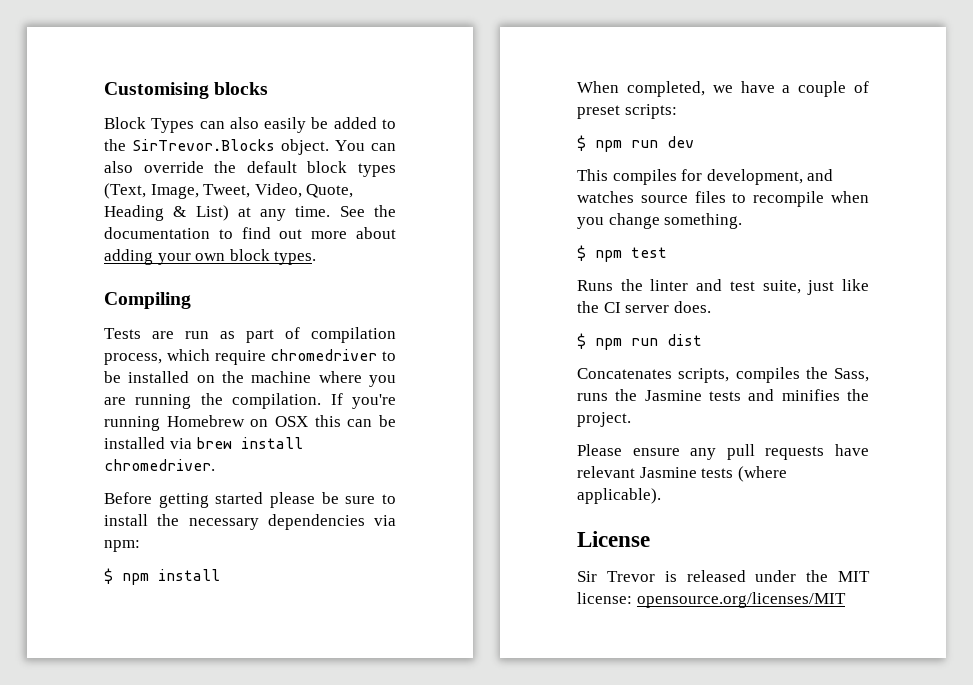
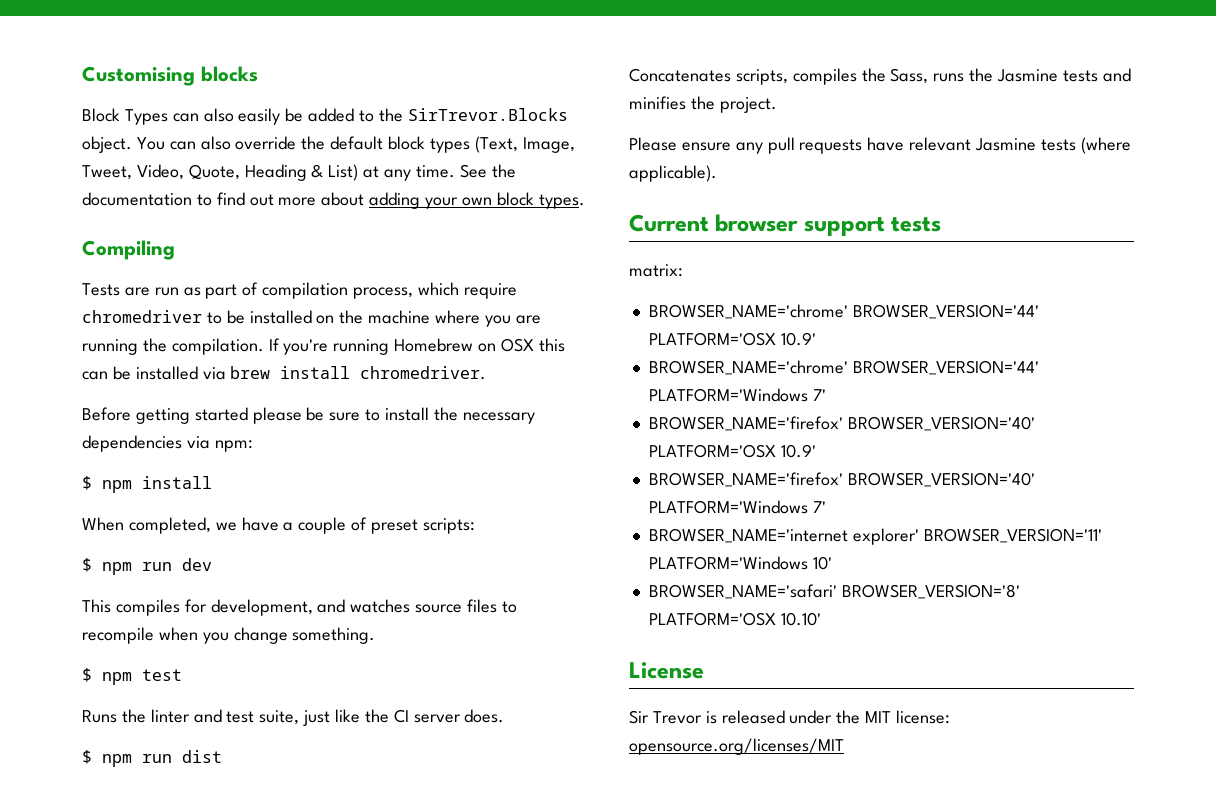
+ Current browser support tests
+ matrix:
+ BROWSER_NAME='chrome' BROWSER_VERSION='44' PLATFORM='OSX 10.9'
+ BROWSER_NAME='chrome' BROWSER_VERSION='44' PLATFORM='Windows 7'
+ BROWSER_NAME='firefox' BROWSER_VERSION='40' PLATFORM='OSX 10.9'
+ BROWSER_NAME='firefox' BROWSER_VERSION='40' PLATFORM='Windows 7'
+ BROWSER_NAME='internet explorer' BROWSER_VERSION='11' PLATFORM='Windows 10'
+ BROWSER_NAME='safari' BROWSER_VERSION='8' PLATFORM='OSX 10.10'

